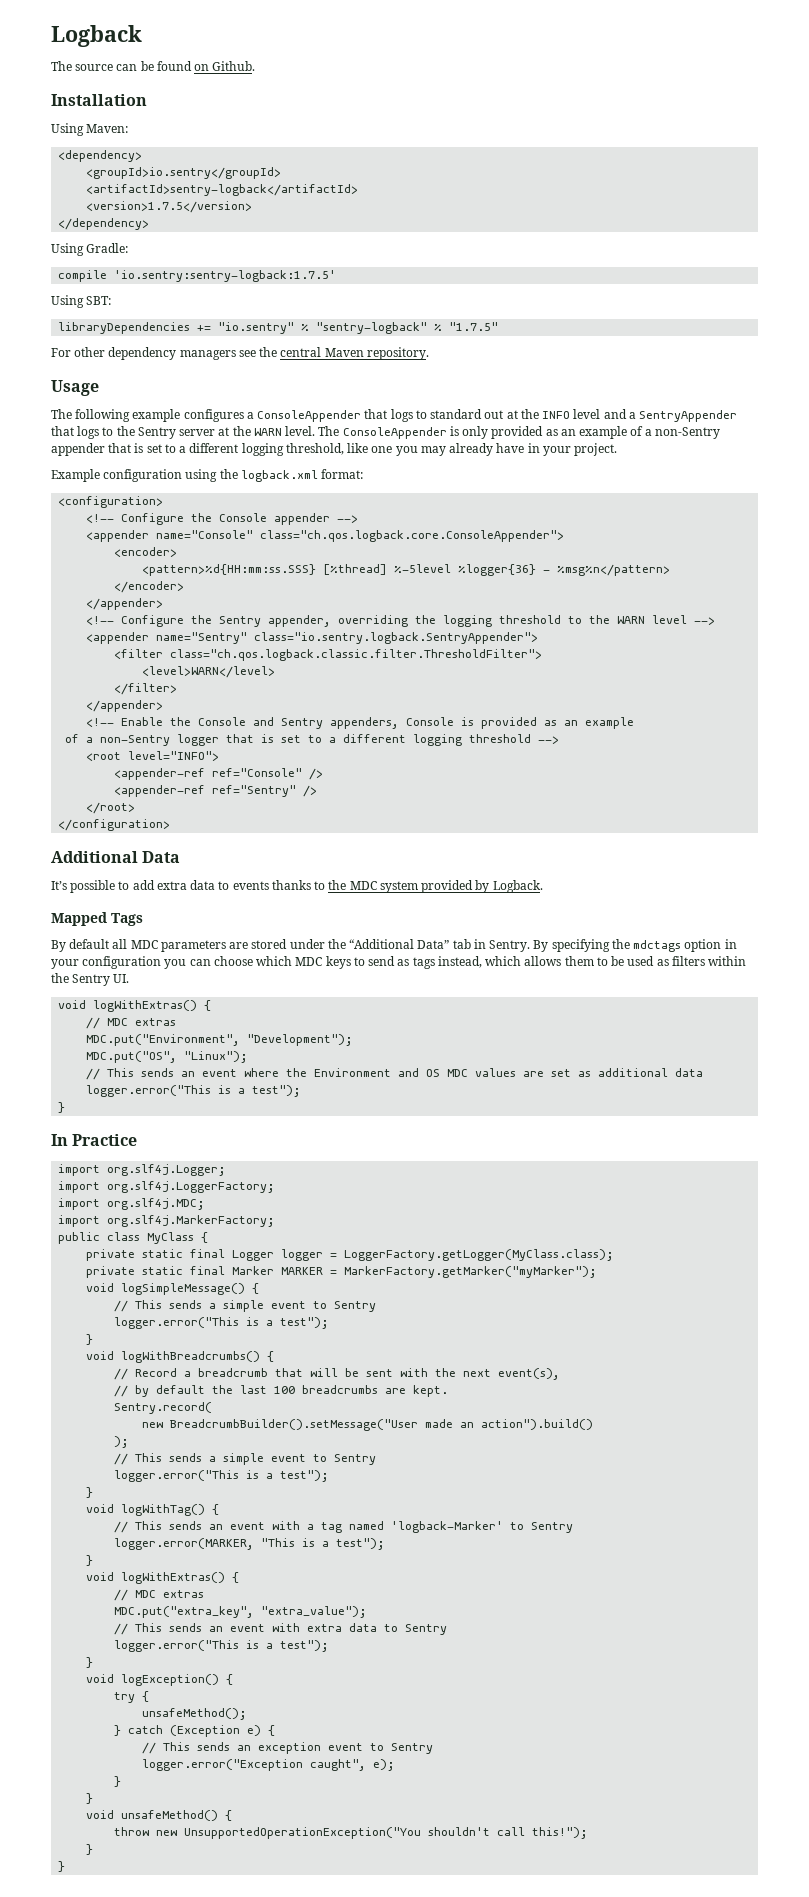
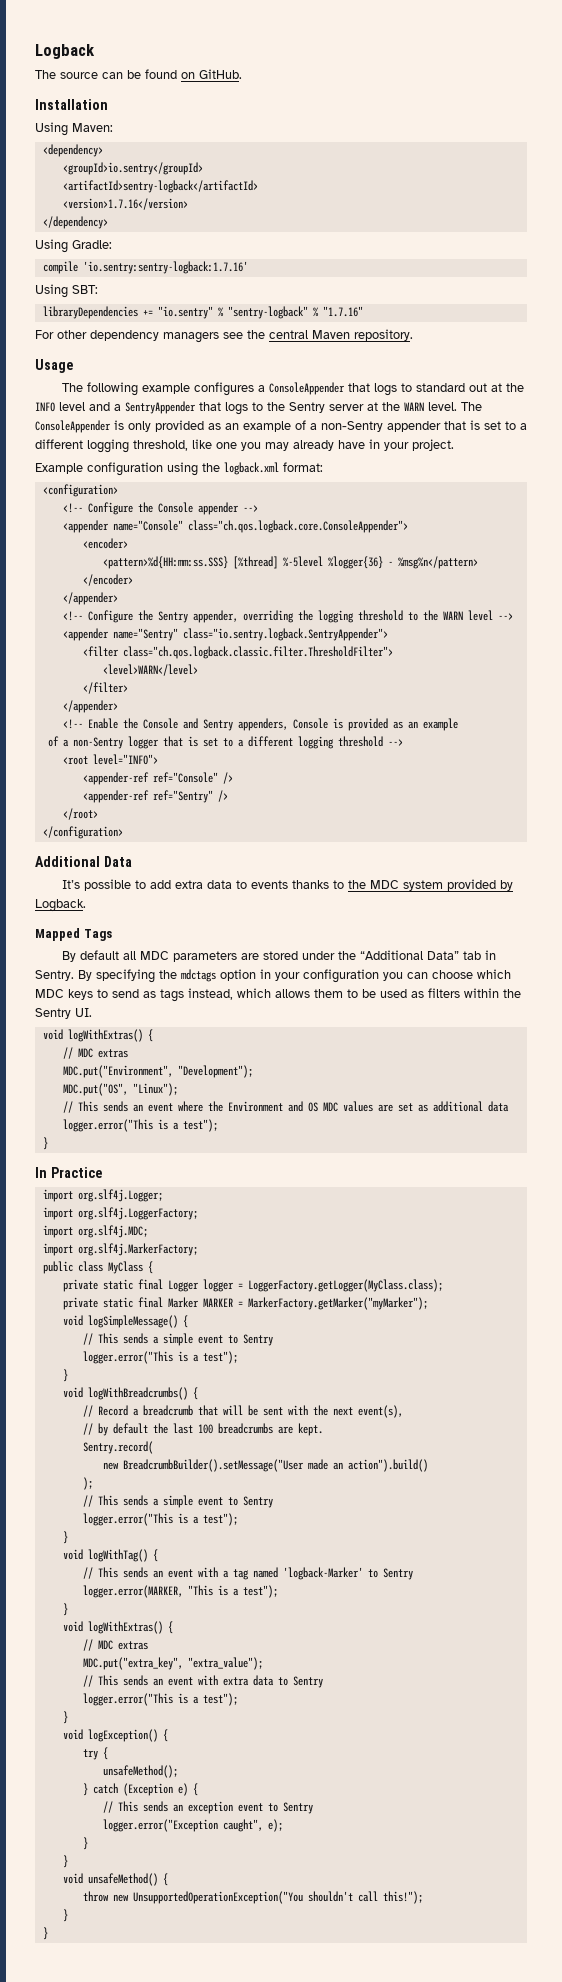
- The source can be found on Github.
+ The source can be found on GitHub.
- <version>1.7.5</version>
+ <version>1.7.16</version>
- compile 'io.sentry:sentry-logback:1.7.5'
+ compile 'io.sentry:sentry-logback:1.7.16'
- libraryDependencies += "io.sentry" % "sentry-logback" % "1.7.5"
+ libraryDependencies += "io.sentry" % "sentry-logback" % "1.7.16"

